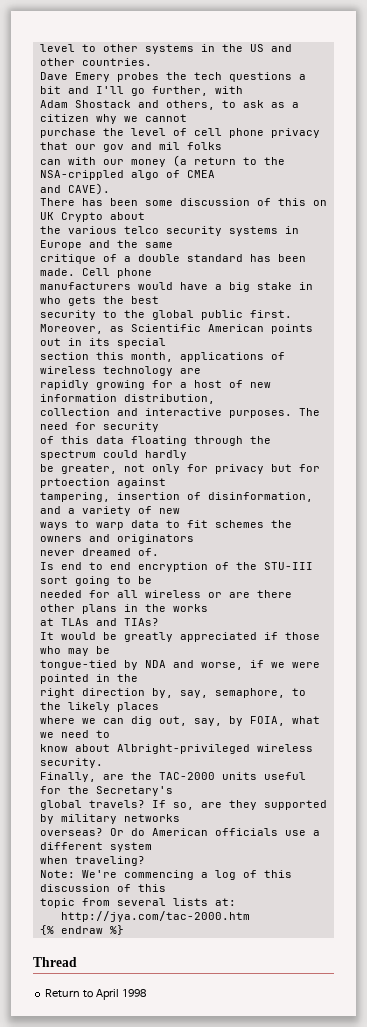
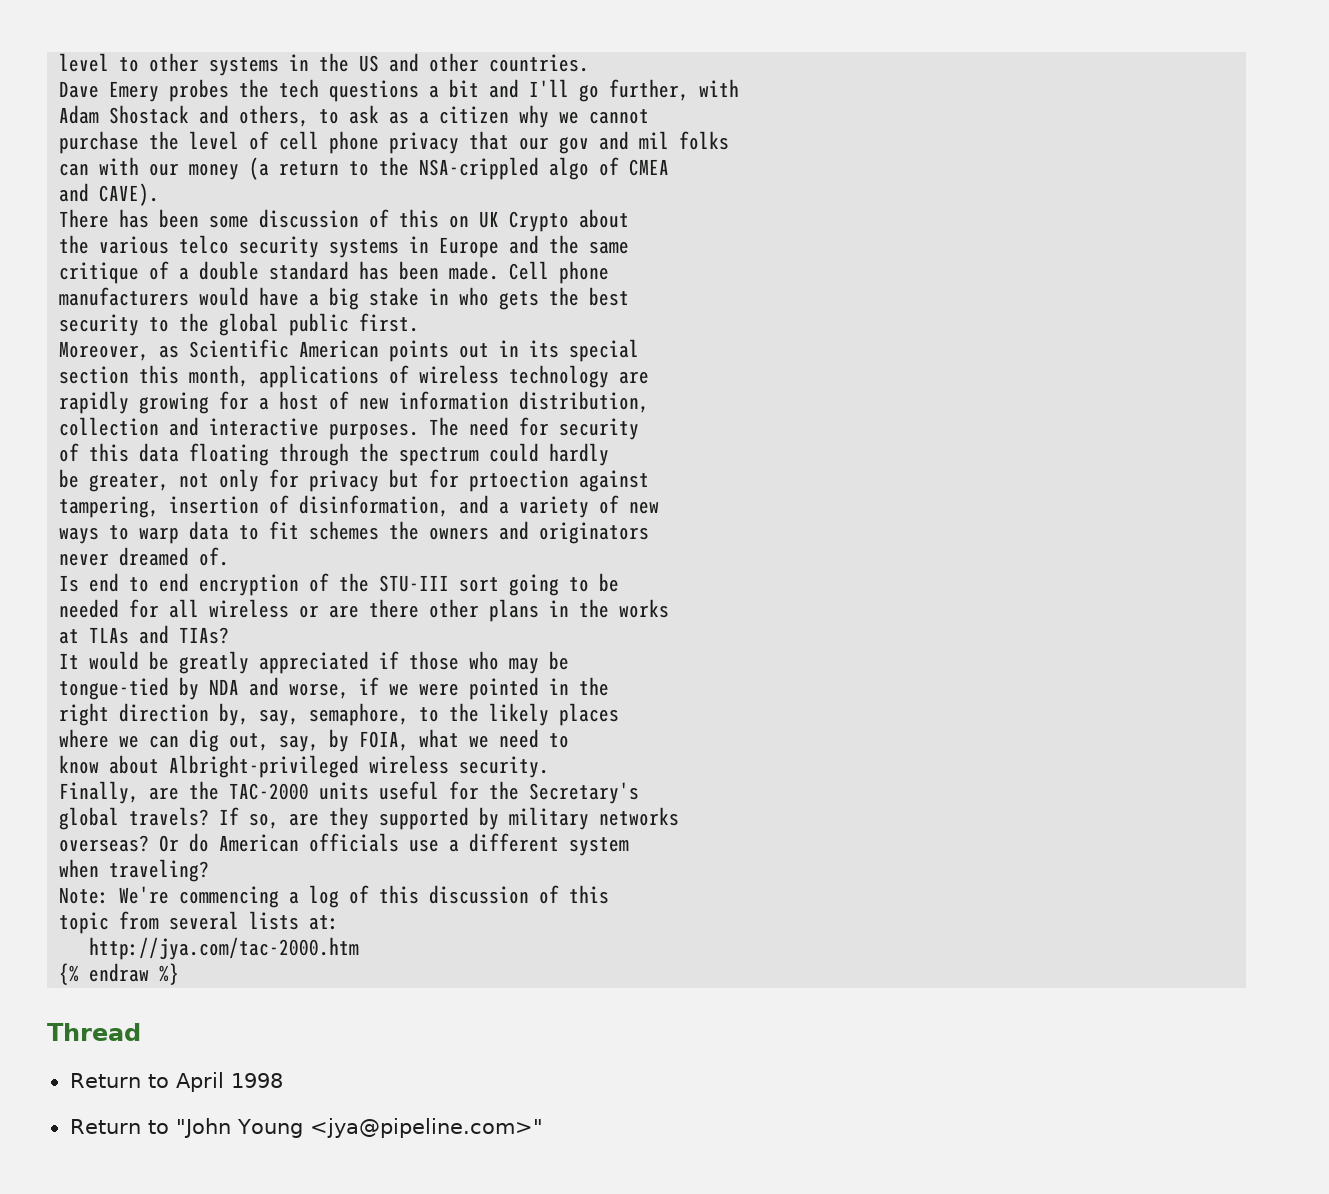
+ Return to "John Young <jya@pipeline.com>"

